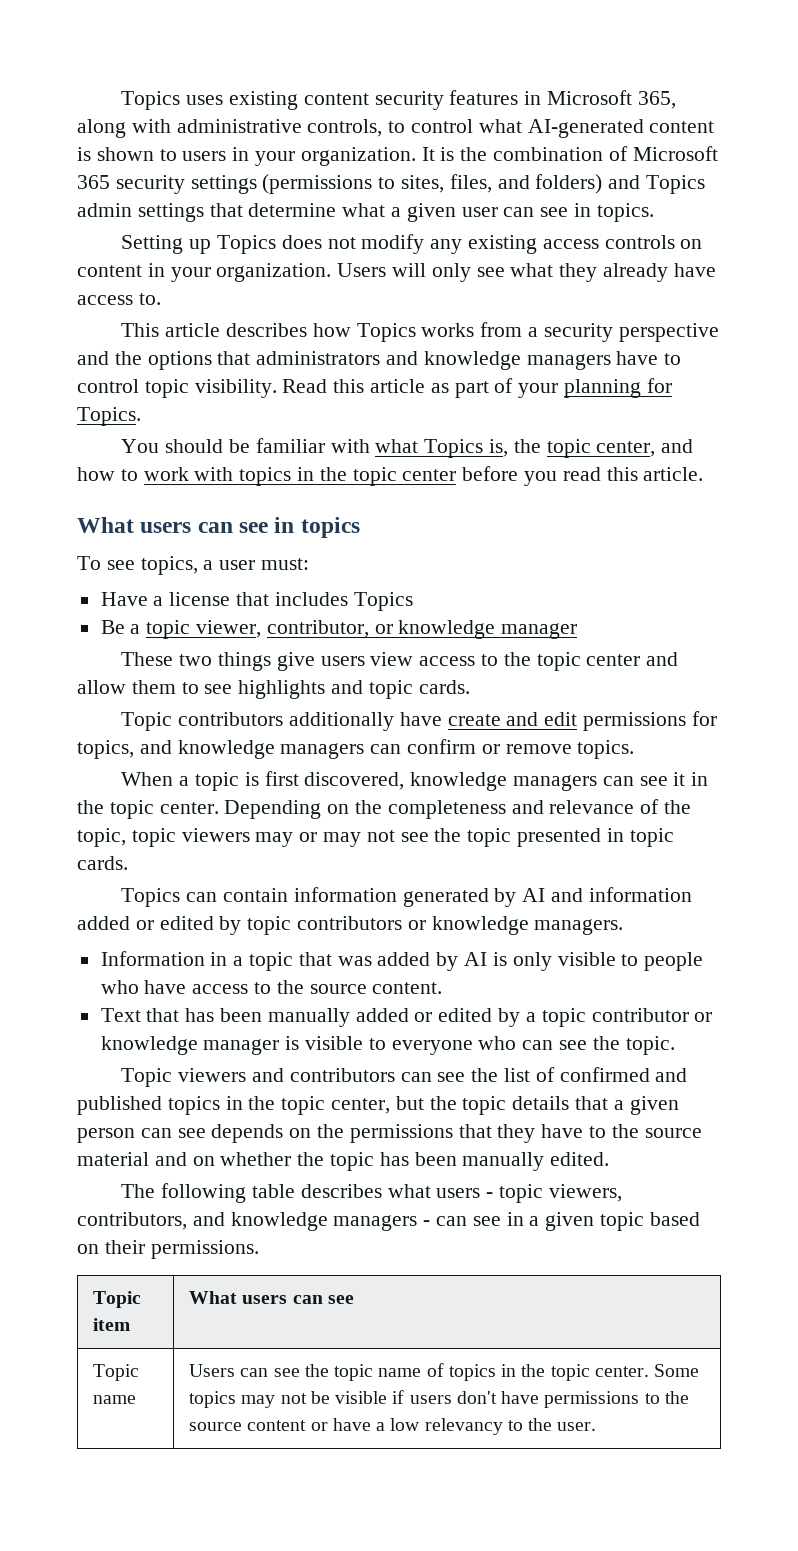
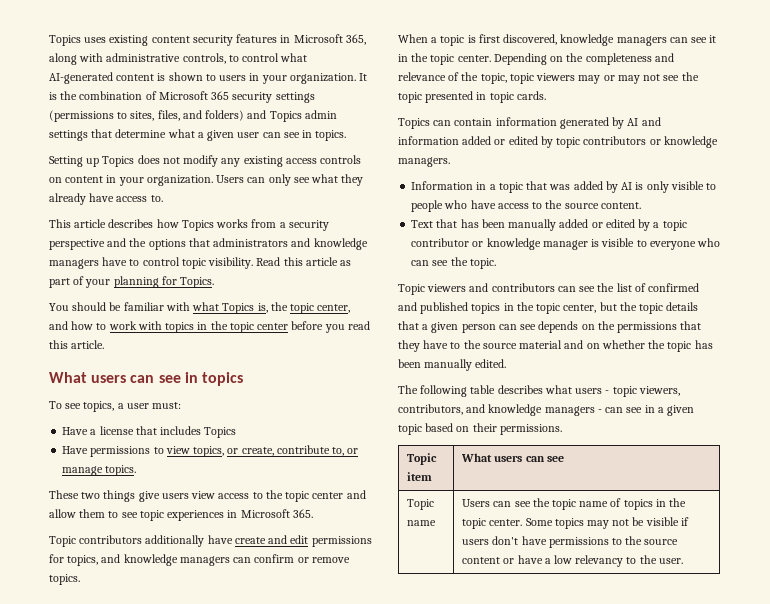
- Users will only see what they already have access to.
+ Users can only see what they already have access to.
- Be a topic viewer, contributor, or knowledge manager
+ Have permissions to view topics, or create, contribute to, or manage topics.
- These two things give users view access to the topic center and allow them to see highlights and topic cards.
+ These two things give users view access to the topic center and allow them to see topic experiences in Microsoft 365.

